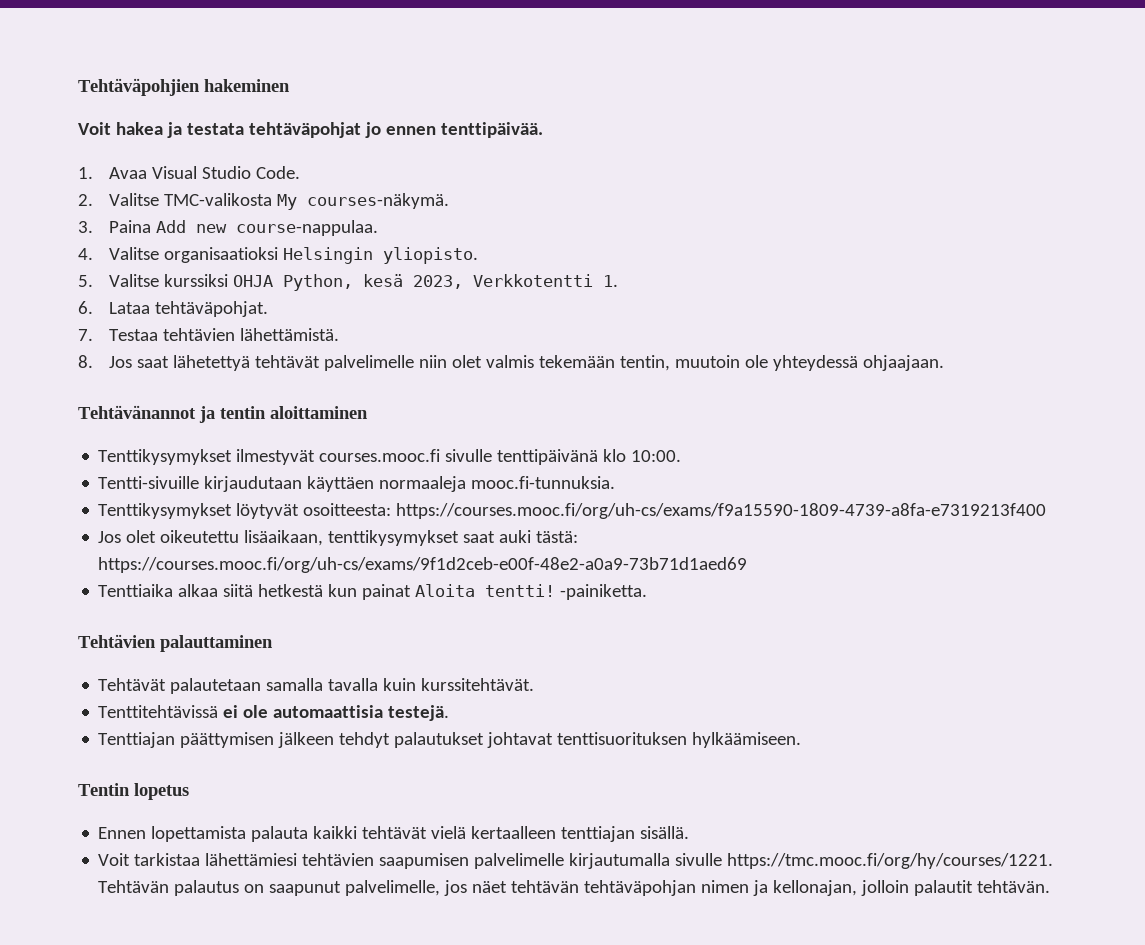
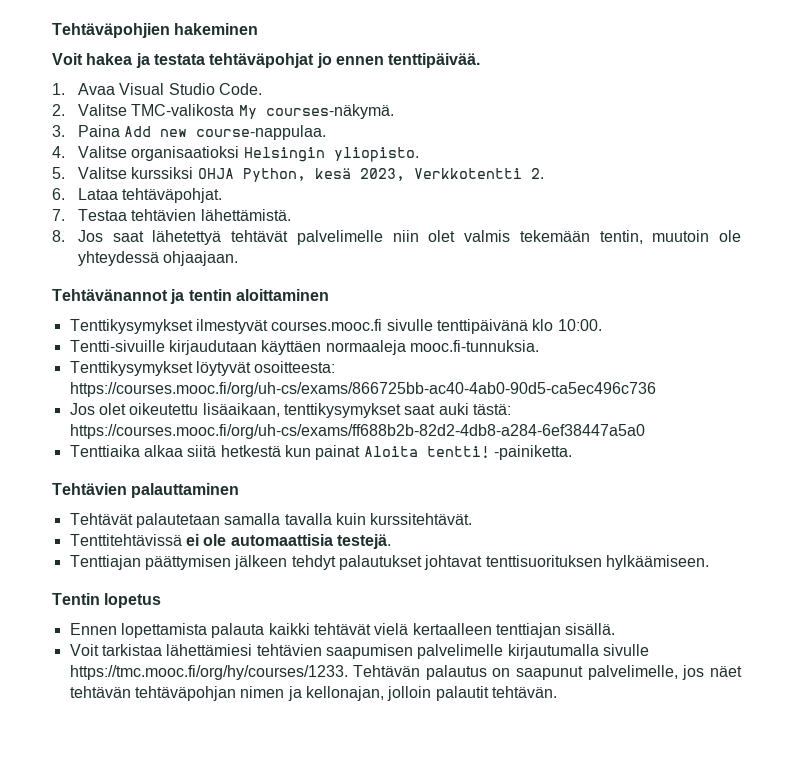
- 5. Valitse kurssiksi OHJA Python, kesä 2023, Verkkotentti 1.
+ 5. Valitse kurssiksi OHJA Python, kesä 2023, Verkkotentti 2.
- Tenttikysymykset löytyvät osoitteesta: https://courses.mooc.fi/org/uh-cs/exams/f9a15590-1809-4739-a8fa-e7319213f400
+ Tenttikysymykset löytyvät osoitteesta: https://courses.mooc.fi/org/uh-cs/exams/866725bb-ac40-4ab0-90d5-ca5ec496c736
- Jos olet oikeutettu lisäaikaan, tenttikysymykset saat auki tästä: https://courses.mooc.fi/org/uh-cs/exams/9f1d2ceb-e00f-48e2-a0a9-73b71d1aed69
+ Jos olet oikeutettu lisäaikaan, tenttikysymykset saat auki tästä: https://courses.mooc.fi/org/uh-cs/exams/ff688b2b-82d2-4db8-a284-6ef38447a5a0
- Voit tarkistaa lähettämiesi tehtävien saapumisen palvelimelle kirjautumalla sivulle https://tmc.mooc.fi/org/hy/courses/1221. Tehtävän palautus on saapunut palvelimelle, jos näet tehtävän tehtäväpohjan nimen ja kellonajan, jolloin palautit tehtävän.
+ Voit tarkistaa lähettämiesi tehtävien saapumisen palvelimelle kirjautumalla sivulle https://tmc.mooc.fi/org/hy/courses/1233. Tehtävän palautus on saapunut palvelimelle, jos näet tehtävän tehtäväpohjan nimen ja kellonajan, jolloin palautit tehtävän.

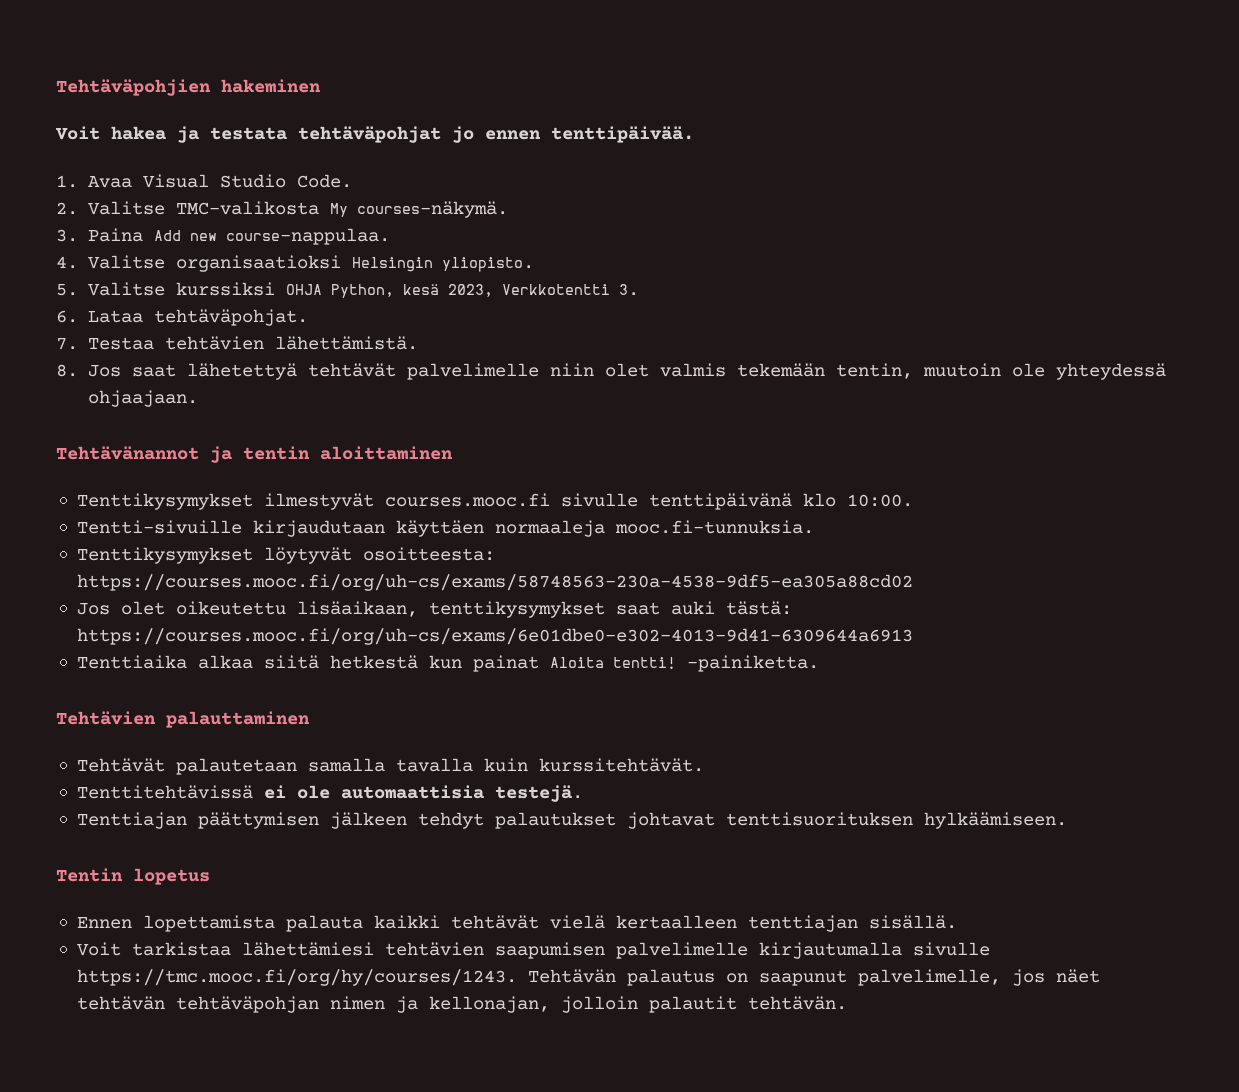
- 5. Valitse kurssiksi OHJA Python, kesä 2023, Verkkotentti 2.
+ 5. Valitse kurssiksi OHJA Python, kesä 2023, Verkkotentti 3.
- Tenttikysymykset löytyvät osoitteesta: https://courses.mooc.fi/org/uh-cs/exams/866725bb-ac40-4ab0-90d5-ca5ec496c736
+ Tenttikysymykset löytyvät osoitteesta: https://courses.mooc.fi/org/uh-cs/exams/58748563-230a-4538-9df5-ea305a88cd02
- Jos olet oikeutettu lisäaikaan, tenttikysymykset saat auki tästä: https://courses.mooc.fi/org/uh-cs/exams/ff688b2b-82d2-4db8-a284-6ef38447a5a0
+ Jos olet oikeutettu lisäaikaan, tenttikysymykset saat auki tästä: https://courses.mooc.fi/org/uh-cs/exams/6e01dbe0-e302-4013-9d41-6309644a6913
- Voit tarkistaa lähettämiesi tehtävien saapumisen palvelimelle kirjautumalla sivulle https://tmc.mooc.fi/org/hy/courses/1233. Tehtävän palautus on saapunut palvelimelle, jos näet tehtävän tehtäväpohjan nimen ja kellonajan, jolloin palautit tehtävän.
+ Voit tarkistaa lähettämiesi tehtävien saapumisen palvelimelle kirjautumalla sivulle https://tmc.mooc.fi/org/hy/courses/1243. Tehtävän palautus on saapunut palvelimelle, jos näet tehtävän tehtäväpohjan nimen ja kellonajan, jolloin palautit tehtävän.

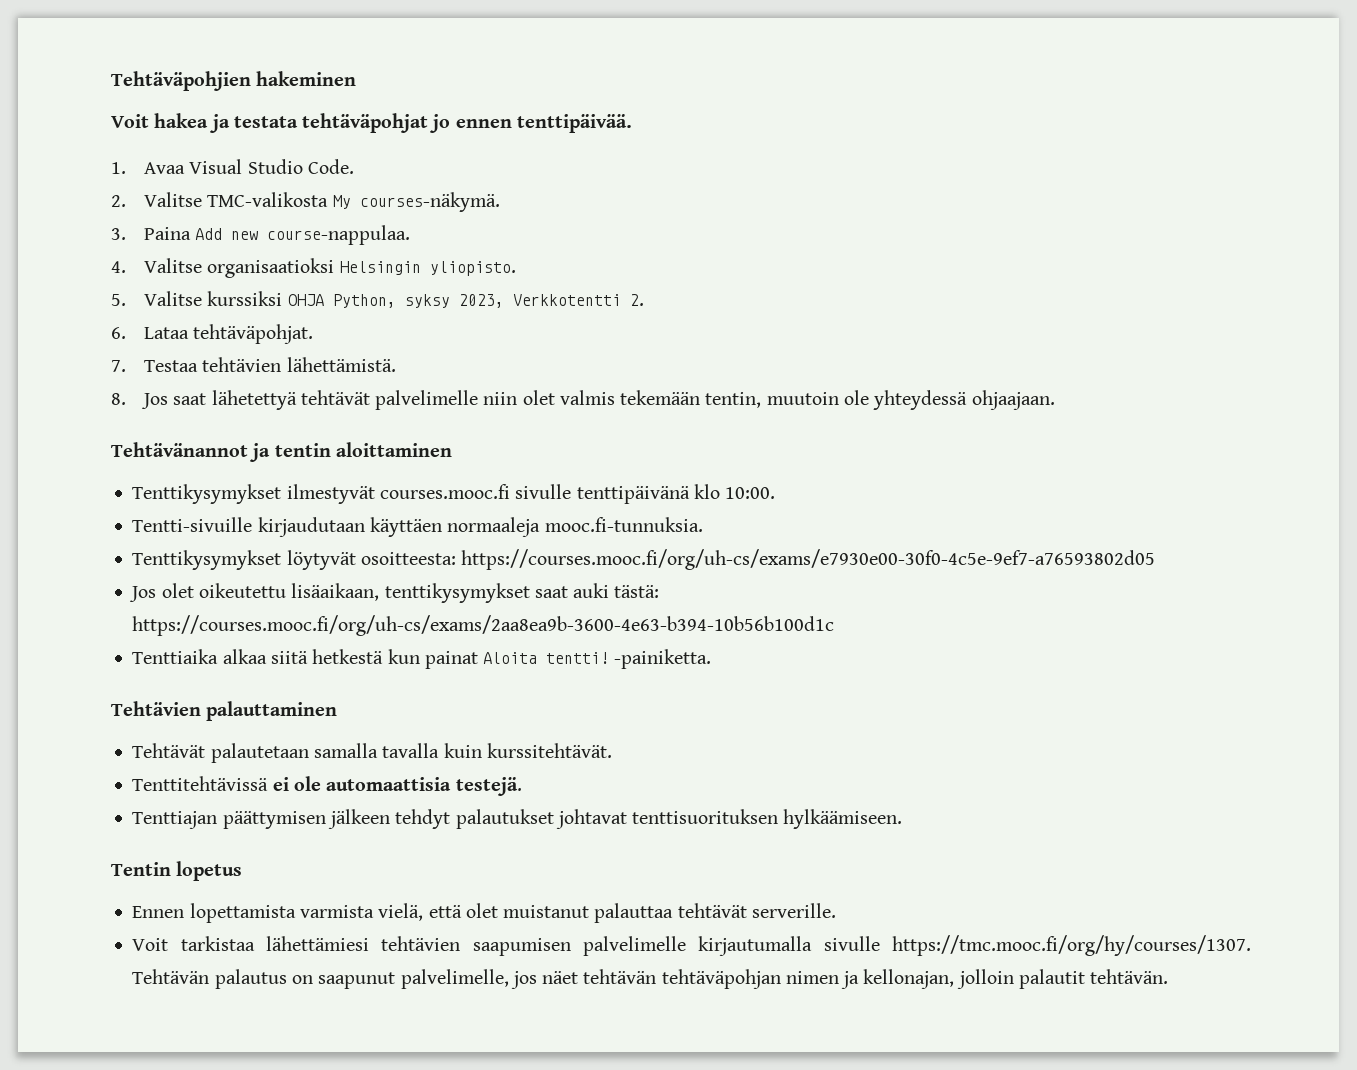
- 5. Valitse kurssiksi OHJA Python, kesä 2023, Verkkotentti 3.
+ 5. Valitse kurssiksi OHJA Python, syksy 2023, Verkkotentti 2.
- Tenttikysymykset löytyvät osoitteesta: https://courses.mooc.fi/org/uh-cs/exams/58748563-230a-4538-9df5-ea305a88cd02
+ Tenttikysymykset löytyvät osoitteesta: https://courses.mooc.fi/org/uh-cs/exams/e7930e00-30f0-4c5e-9ef7-a76593802d05
- Jos olet oikeutettu lisäaikaan, tenttikysymykset saat auki tästä: https://courses.mooc.fi/org/uh-cs/exams/6e01dbe0-e302-4013-9d41-6309644a6913
+ Jos olet oikeutettu lisäaikaan, tenttikysymykset saat auki tästä: https://courses.mooc.fi/org/uh-cs/exams/2aa8ea9b-3600-4e63-b394-10b56b100d1c
- Ennen lopettamista palauta kaikki tehtävät vielä kertaalleen tenttiajan sisällä.
+ Ennen lopettamista varmista vielä, että olet muistanut palauttaa tehtävät serverille.
- Voit tarkistaa lähettämiesi tehtävien saapumisen palvelimelle kirjautumalla sivulle https://tmc.mooc.fi/org/hy/courses/1243. Tehtävän palautus on saapunut palvelimelle, jos näet tehtävän tehtäväpohjan nimen ja kellonajan, jolloin palautit tehtävän.
+ Voit tarkistaa lähettämiesi tehtävien saapumisen palvelimelle kirjautumalla sivulle https://tmc.mooc.fi/org/hy/courses/1307. Tehtävän palautus on saapunut palvelimelle, jos näet tehtävän tehtäväpohjan nimen ja kellonajan, jolloin palautit tehtävän.

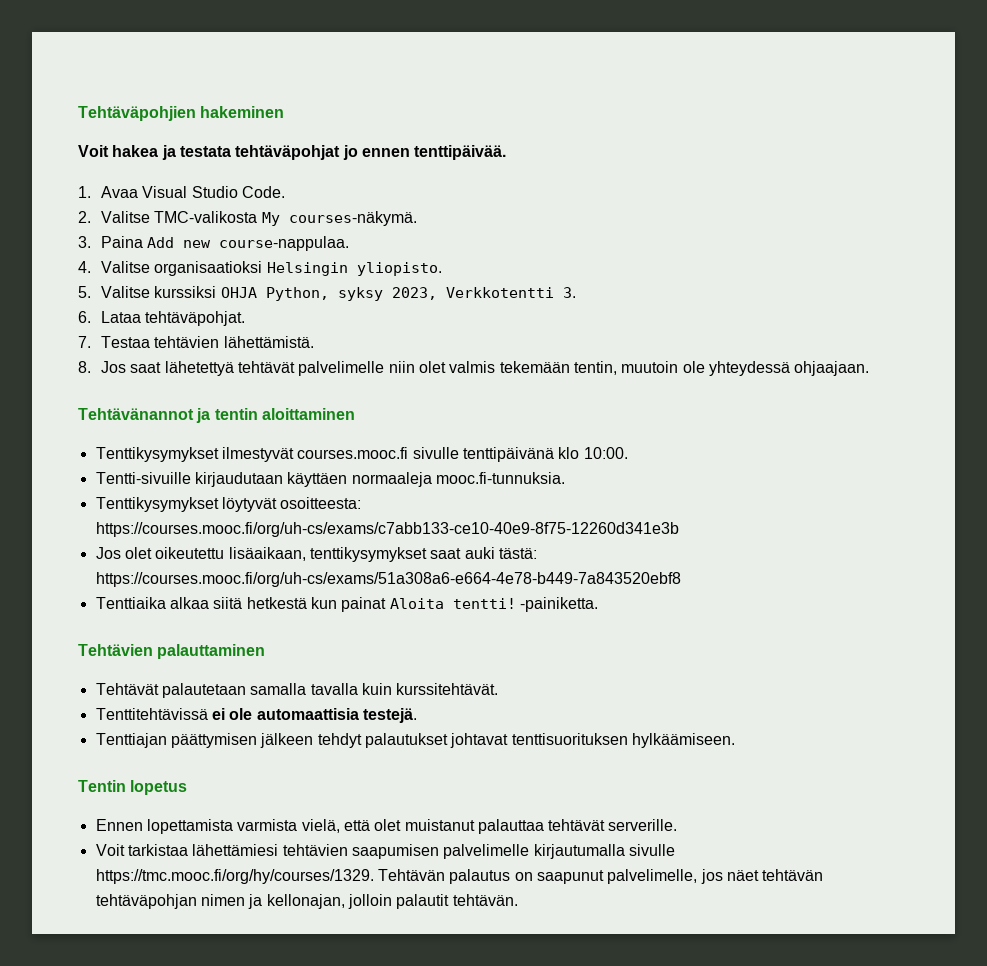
- 5. Valitse kurssiksi OHJA Python, syksy 2023, Verkkotentti 2.
+ 5. Valitse kurssiksi OHJA Python, syksy 2023, Verkkotentti 3.
- Tenttikysymykset löytyvät osoitteesta: https://courses.mooc.fi/org/uh-cs/exams/e7930e00-30f0-4c5e-9ef7-a76593802d05
+ Tenttikysymykset löytyvät osoitteesta: https://courses.mooc.fi/org/uh-cs/exams/c7abb133-ce10-40e9-8f75-12260d341e3b
- Jos olet oikeutettu lisäaikaan, tenttikysymykset saat auki tästä: https://courses.mooc.fi/org/uh-cs/exams/2aa8ea9b-3600-4e63-b394-10b56b100d1c
+ Jos olet oikeutettu lisäaikaan, tenttikysymykset saat auki tästä: https://courses.mooc.fi/org/uh-cs/exams/51a308a6-e664-4e78-b449-7a843520ebf8
- Voit tarkistaa lähettämiesi tehtävien saapumisen palvelimelle kirjautumalla sivulle https://tmc.mooc.fi/org/hy/courses/1307. Tehtävän palautus on saapunut palvelimelle, jos näet tehtävän tehtäväpohjan nimen ja kellonajan, jolloin palautit tehtävän.
+ Voit tarkistaa lähettämiesi tehtävien saapumisen palvelimelle kirjautumalla sivulle https://tmc.mooc.fi/org/hy/courses/1329. Tehtävän palautus on saapunut palvelimelle, jos näet tehtävän tehtäväpohjan nimen ja kellonajan, jolloin palautit tehtävän.

